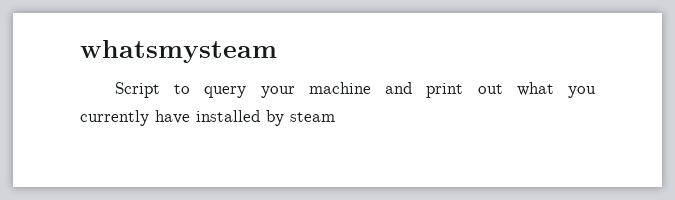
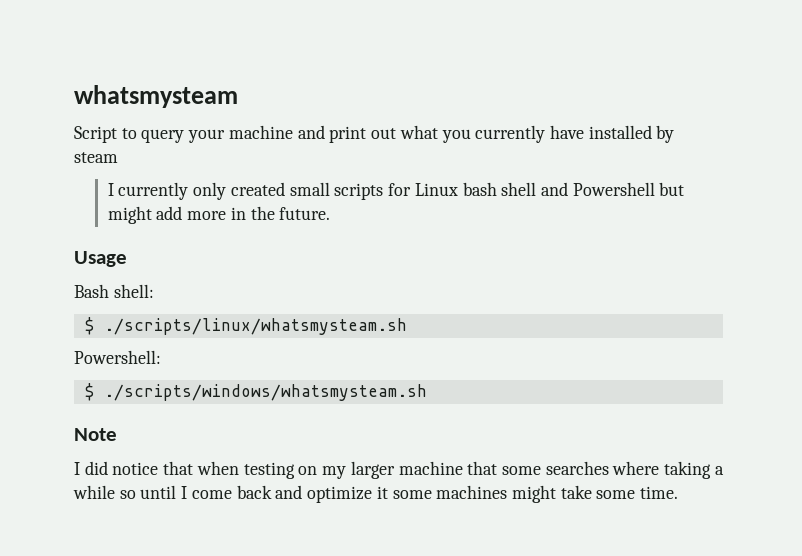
+ I currently only created small scripts for Linux bash shell and Powershell but might add more in the future.
+ Usage
+ Bash shell:
+ $ ./scripts/linux/whatsmysteam.sh
+ Powershell:
+ $ ./scripts/windows/whatsmysteam.sh
+ Note
+ I did notice that when testing on my larger machine that some searches where taking a while so until I come back and optimize it some machines might take some time.

